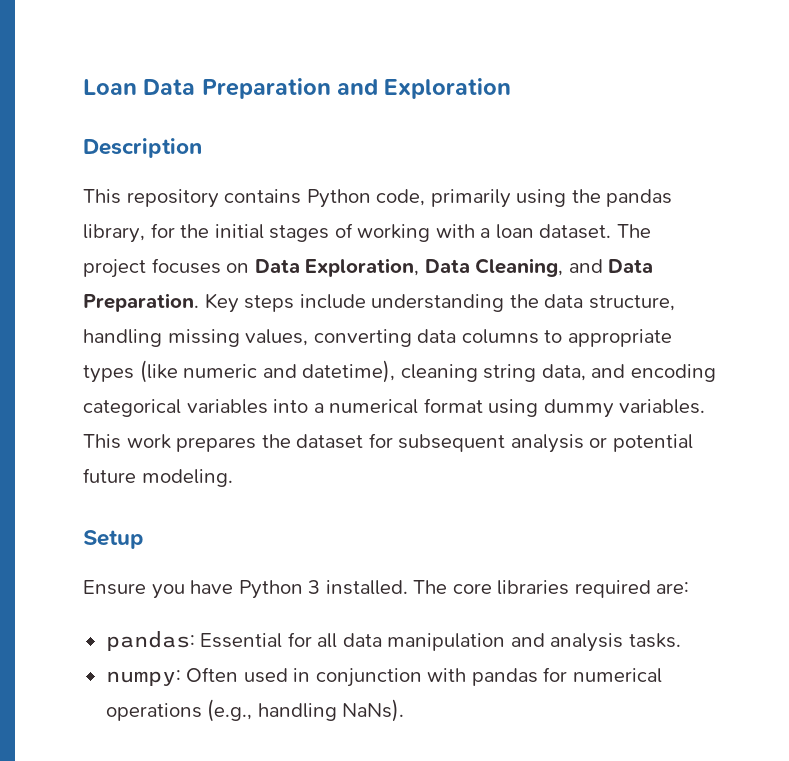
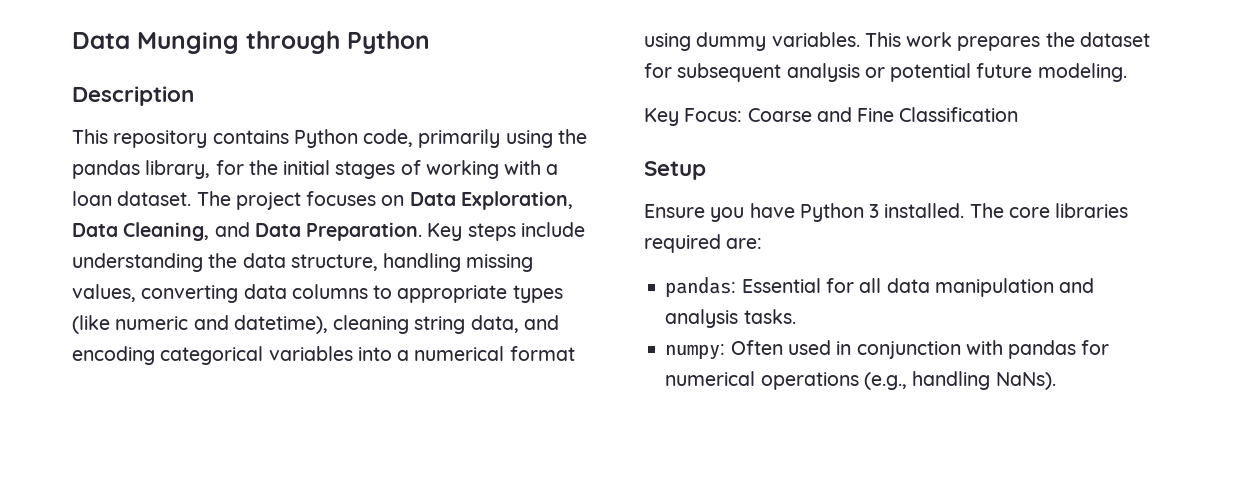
- Loan Data Preparation and Exploration
+ Data Munging through Python
+ Key Focus: Coarse and Fine Classification

